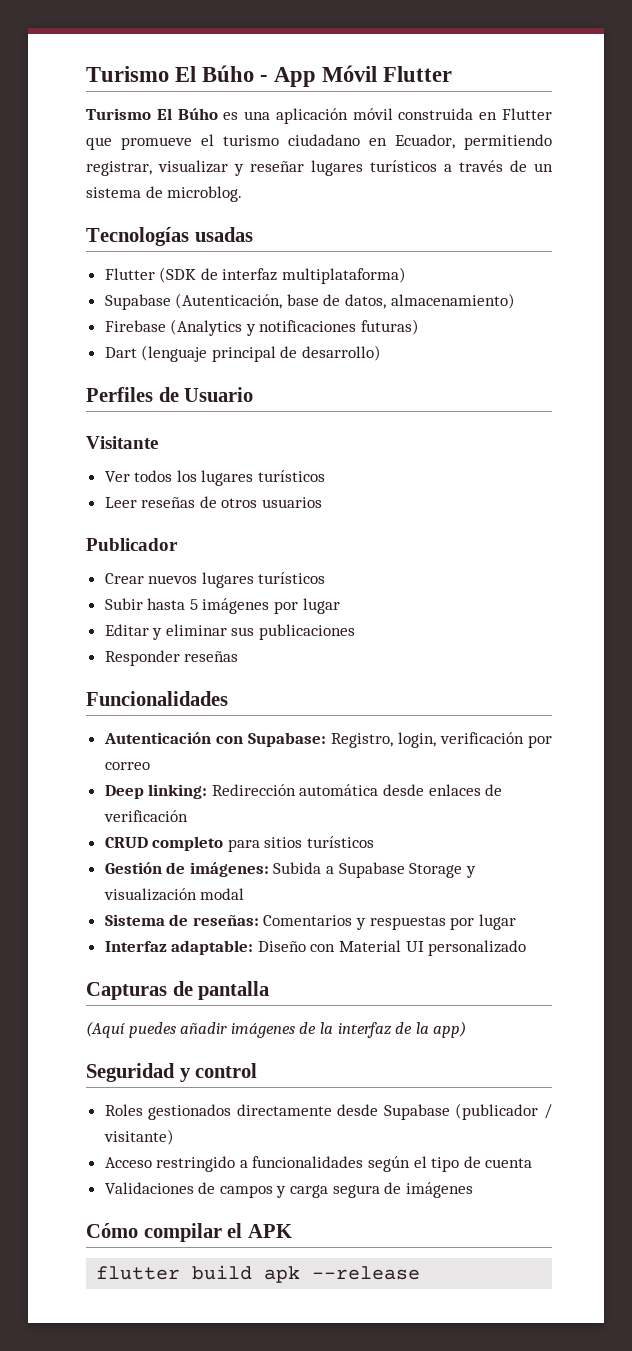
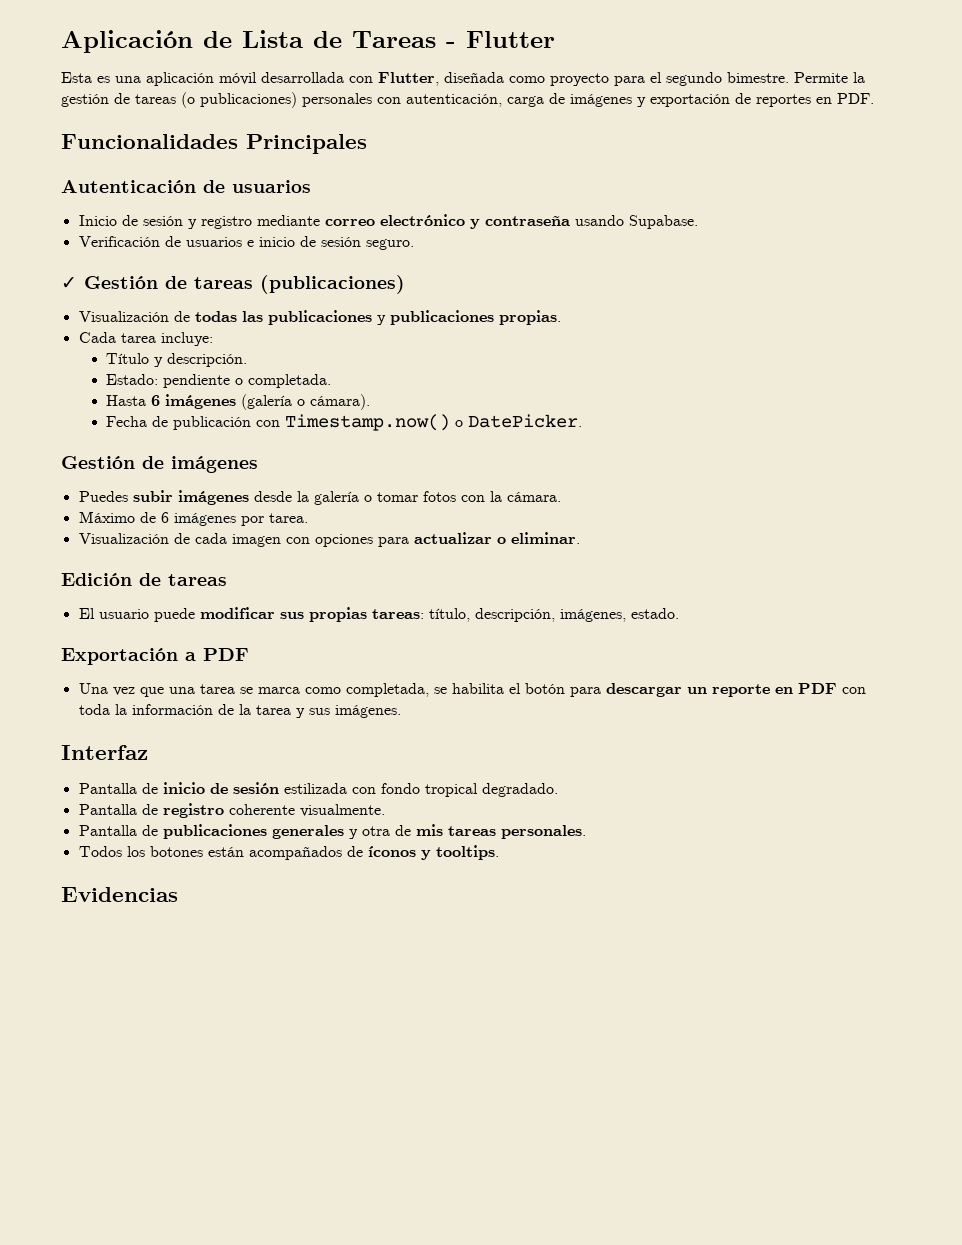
- Turismo El Búho - App Móvil Flutter
- Turismo El Búho es una aplicación móvil construida en Flutter que promueve el turismo ciudadano en Ecuador, permitiendo registrar, visualizar y reseñar lugares turísticos a través de un sistema de microblog.
- Tecnologías usadas
- Flutter (SDK de interfaz multiplataforma)
- Supabase (Autenticación, base de datos, almacenamiento)
- Firebase (Analytics y notificaciones futuras)
- Dart (lenguaje principal de desarrollo)
- Perfiles de Usuario
- Visitante
- Ver todos los lugares turísticos
- Leer reseñas de otros usuarios
- Publicador
- Crear nuevos lugares turísticos
- Subir hasta 5 imágenes por lugar
- Editar y eliminar sus publicaciones
- Responder reseñas
- Funcionalidades
- Autenticación con Supabase: Registro, login, verificación por correo
- Deep linking: Redirección automática desde enlaces de verificación
- CRUD completo para sitios turísticos
- Gestión de imágenes: Subida a Supabase Storage y visualización modal
- Sistema de reseñas: Comentarios y respuestas por lugar
- Interfaz adaptable: Diseño con Material UI personalizado
- Capturas de pantalla
- (Aquí puedes añadir imágenes de la interfaz de la app)
- Seguridad y control
- Roles gestionados directamente desde Supabase (publicador / visitante)
- Acceso restringido a funcionalidades según el tipo de cuenta
- Validaciones de campos y carga segura de imágenes
- Cómo compilar el APK
- flutter build apk --release
+ Aplicación de Lista de Tareas - Flutter
+ Esta es una aplicación móvil desarrollada con Flutter, diseñada como proyecto para el segundo bimestre. Permite la gestión de tareas (o publicaciones) personales con autenticación, carga de imágenes y exportación de reportes en PDF.
+ Funcionalidades Principales
+ Autenticación de usuarios
+ Inicio de sesión y registro mediante correo electrónico y contraseña usando Supabase.
+ Verificación de usuarios e inicio de sesión seguro.
+ ✓ Gestión de tareas (publicaciones)
+ Visualización de todas las publicaciones y publicaciones propias.
+ Cada tarea incluye:
+ Título y descripción.
+ Estado: pendiente o completada.
+ Hasta 6 imágenes (galería o cámara).
+ Fecha de publicación con Timestamp.now() o DatePicker.
+ Gestión de imágenes
+ Puedes subir imágenes desde la galería o tomar fotos con la cámara.
+ Máximo de 6 imágenes por tarea.
+ Visualización de cada imagen con opciones para actualizar o eliminar.
+ Edición de tareas
+ El usuario puede modificar sus propias tareas: título, descripción, imágenes, estado.
+ Exportación a PDF
+ Una vez que una tarea se marca como completada, se habilita el botón para descargar un reporte en PDF con toda la información de la tarea y sus imágenes.
+ Interfaz
+ Pantalla de inicio de sesión estilizada con fondo tropical degradado.
+ Pantalla de registro coherente visualmente.
+ Pantalla de publicaciones generales y otra de mis tareas personales.
+ Todos los botones están acompañados de íconos y tooltips.
+ Evidencias

